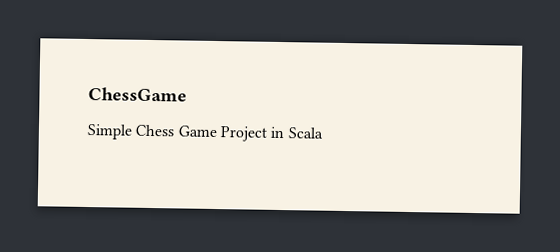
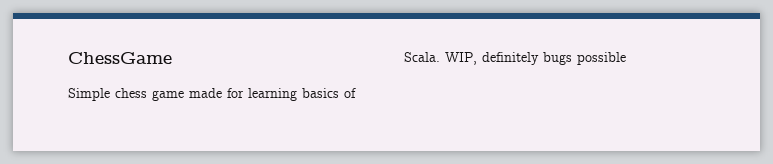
- Simple Chess Game Project in Scala
+ Simple chess game made for learning basics of Scala. WIP, definitely bugs possible

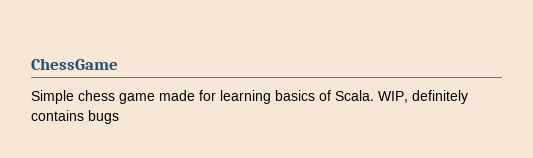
- WIP, definitely bugs possible
+ WIP, definitely contains bugs

